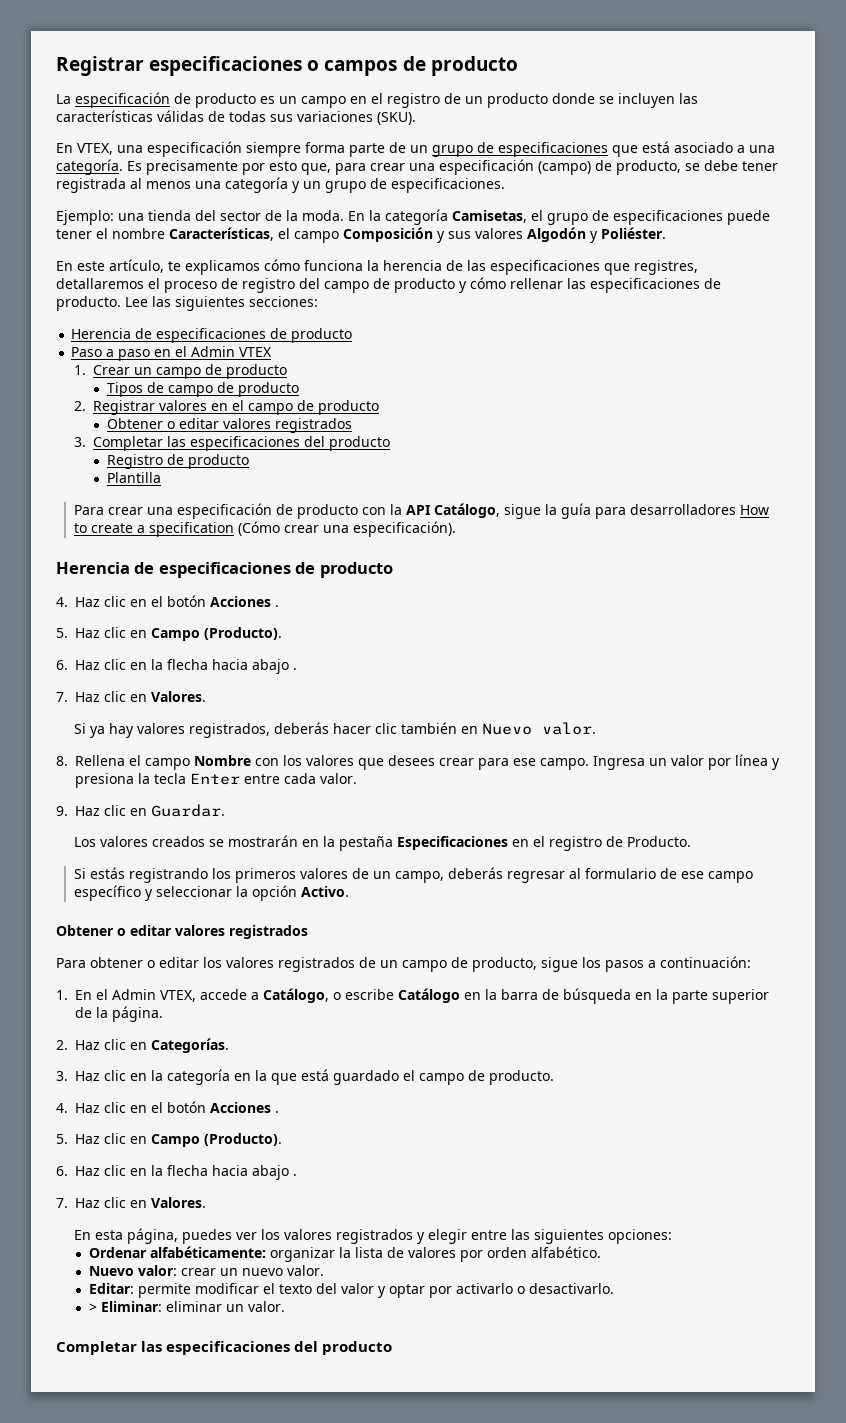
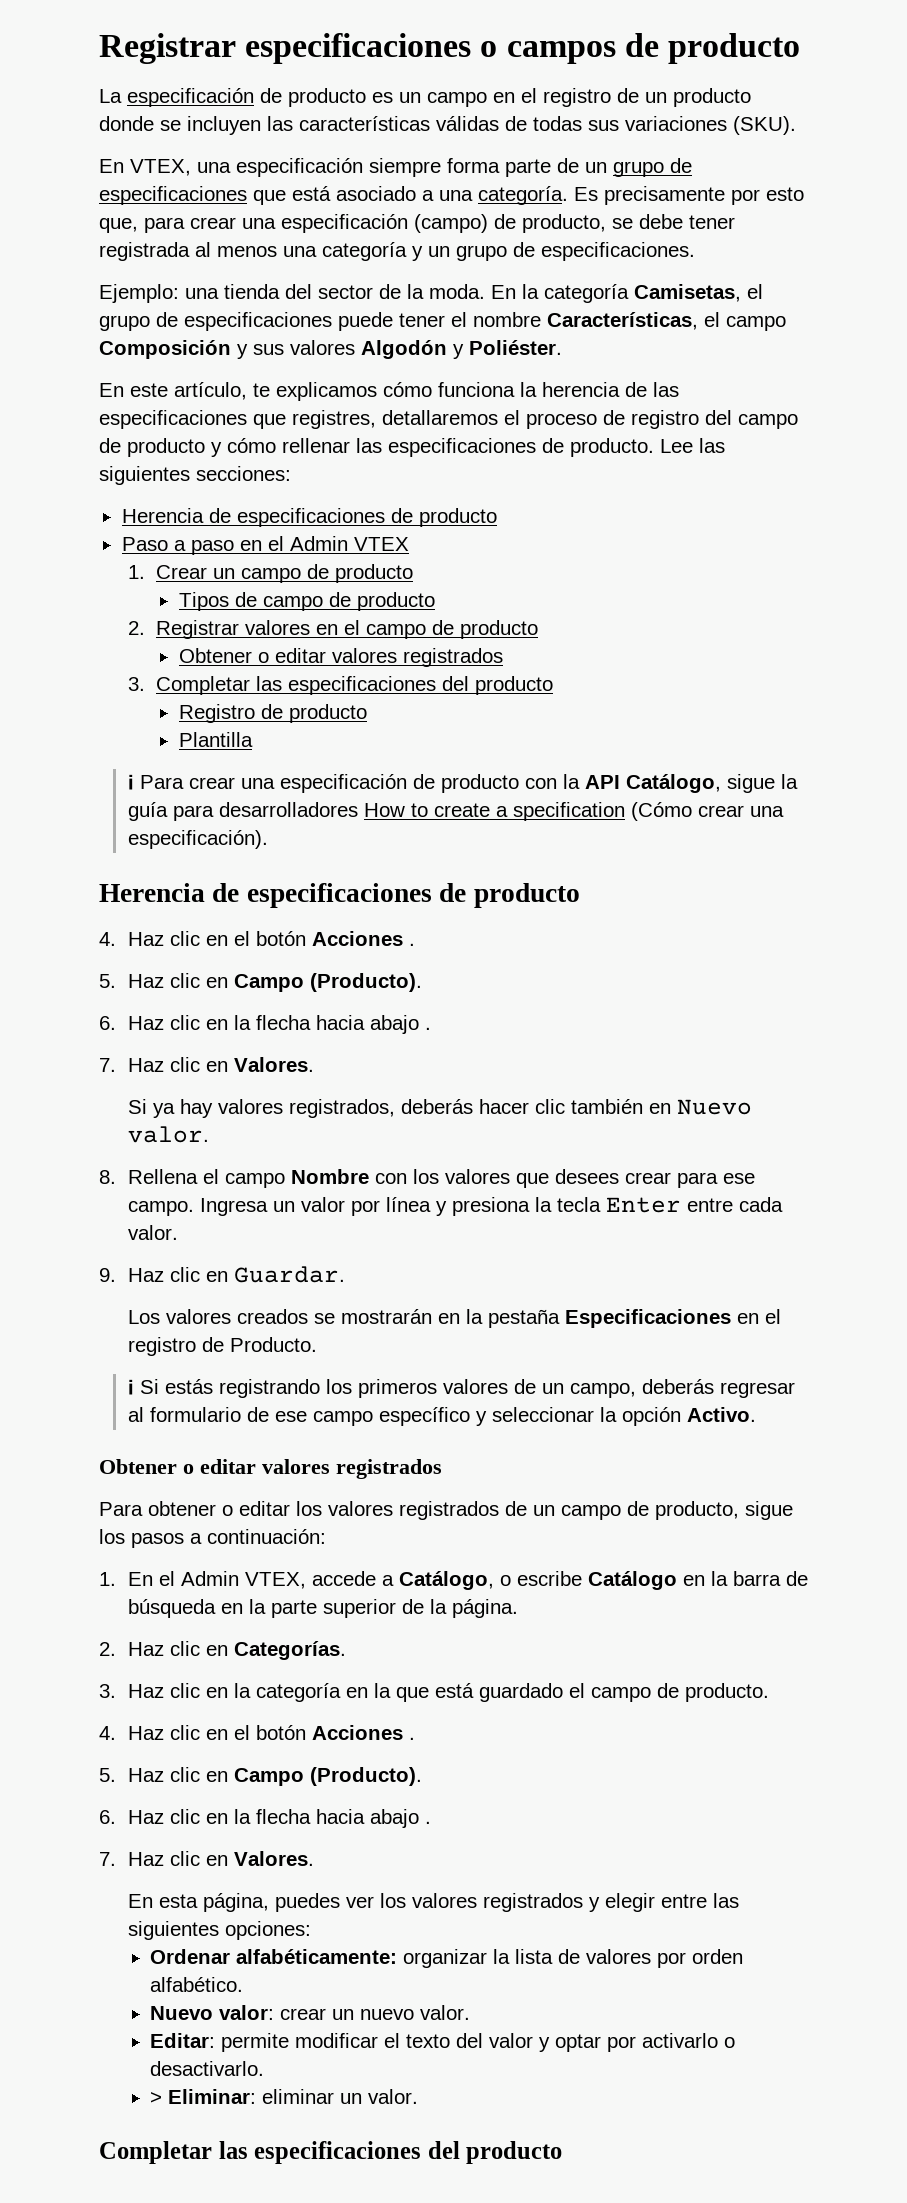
- Para crear una especificación de producto con la API Catálogo, sigue la guía para desarrolladores How to create a specification (Cómo crear una especificación).
+ ℹ Para crear una especificación de producto con la API Catálogo, sigue la guía para desarrolladores How to create a specification (Cómo crear una especificación).
- Si estás registrando los primeros valores de un campo, deberás regresar al formulario de ese campo específico y seleccionar la opción Activo.
+ ℹ Si estás registrando los primeros valores de un campo, deberás regresar al formulario de ese campo específico y seleccionar la opción Activo.

